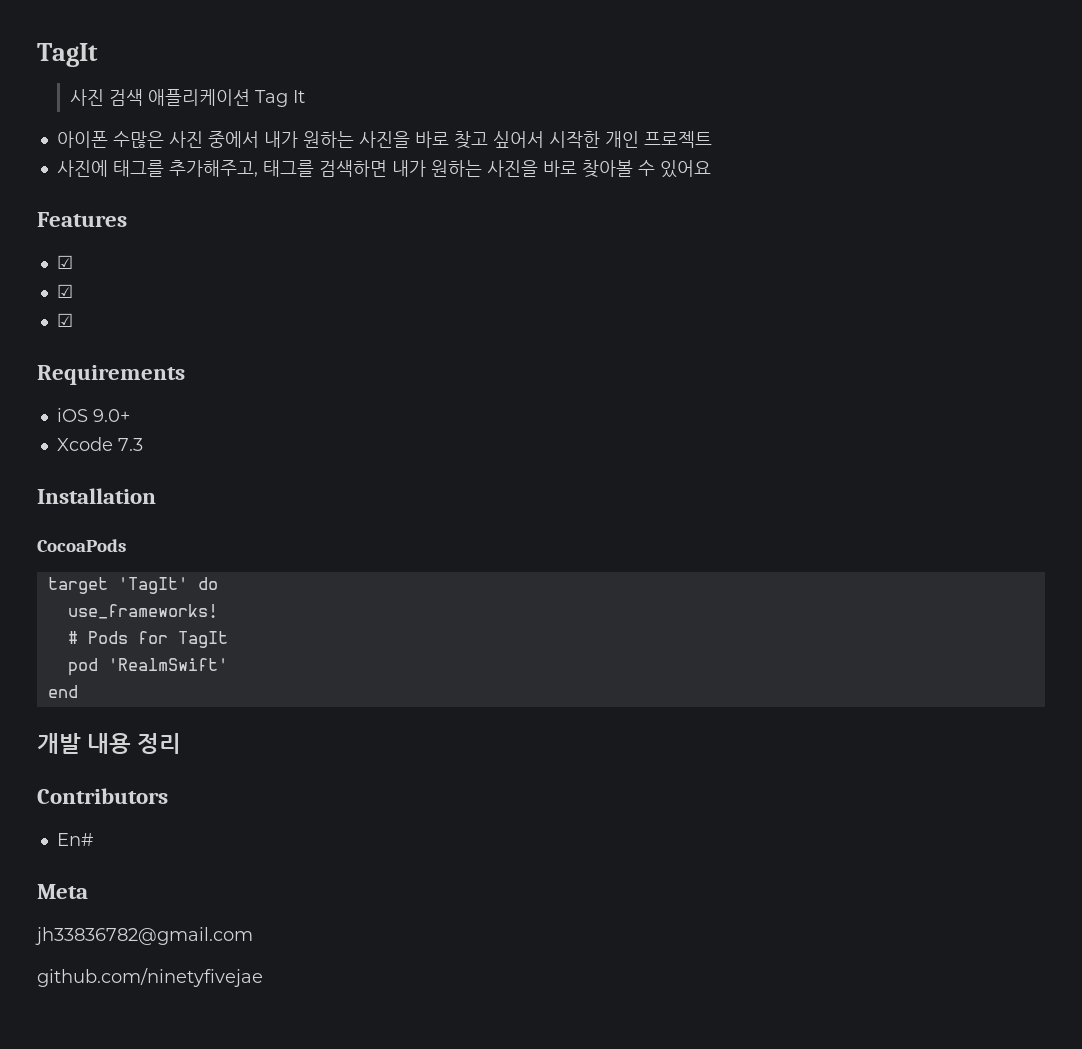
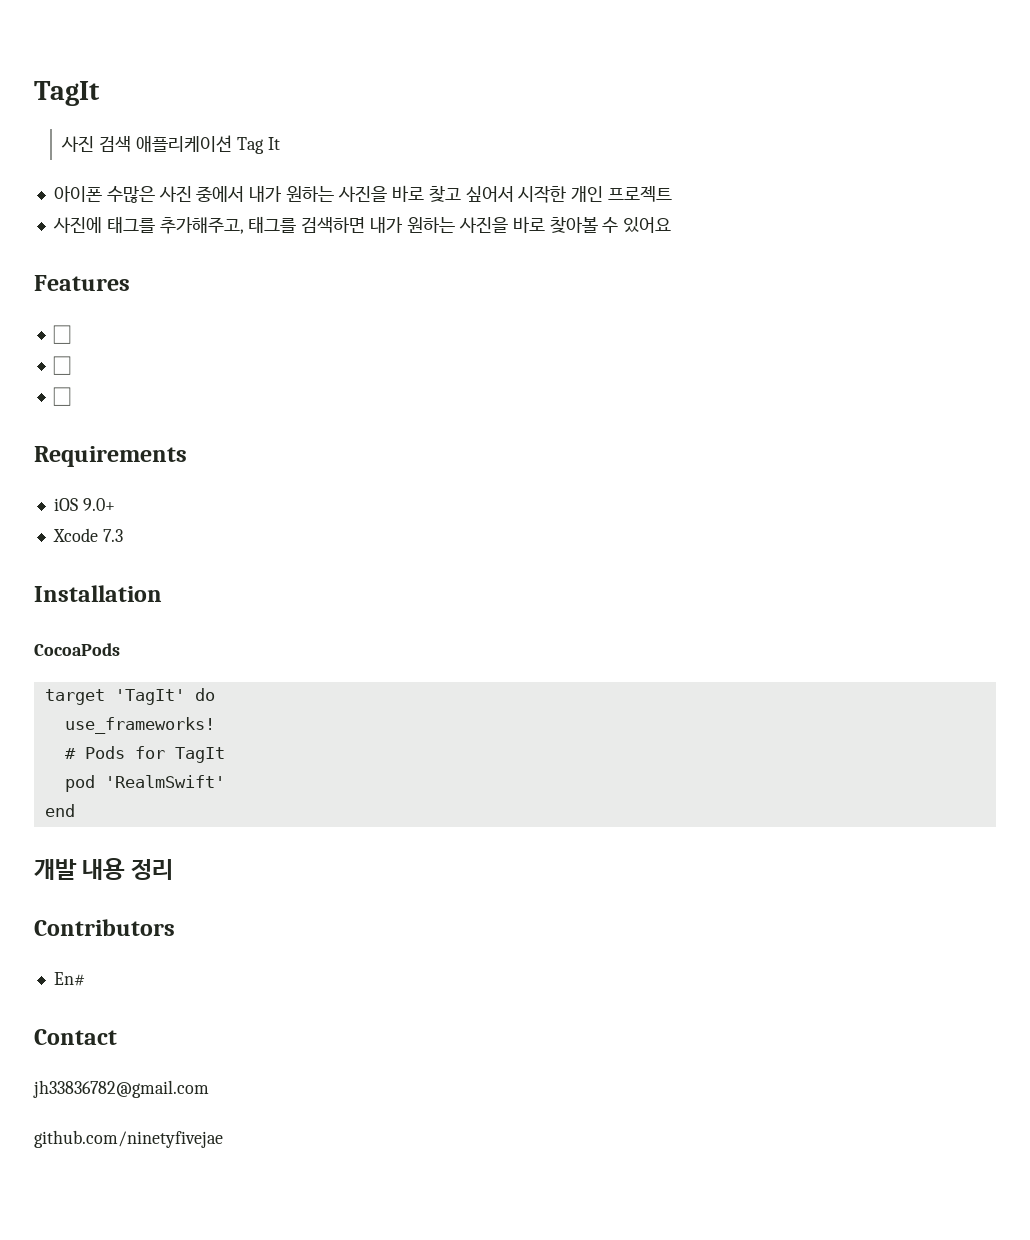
  Features
- ☑
- ☑
- ☑
+ ☐
+ ☐
+ ☐
- Meta
+ Contact

